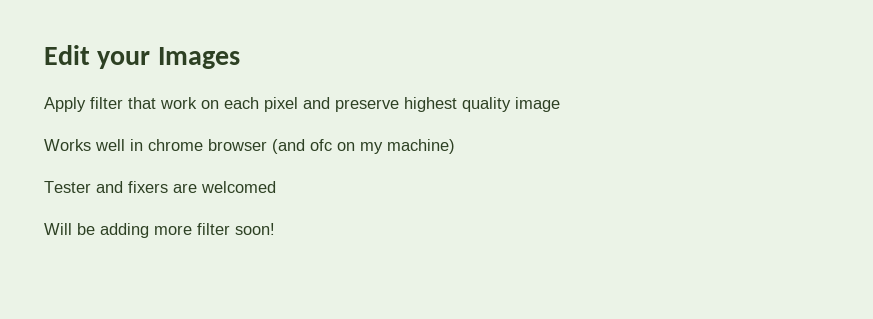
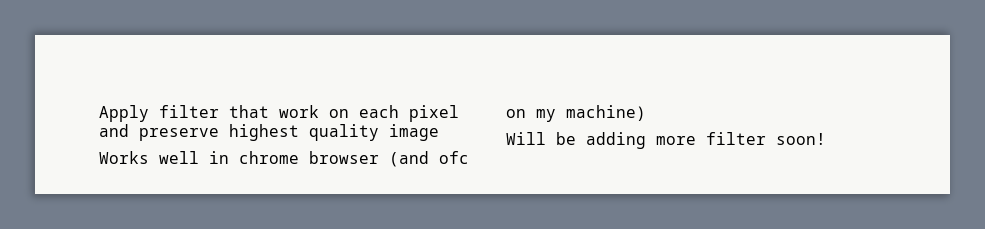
- Edit your Images
- Tester and fixers are welcomed

